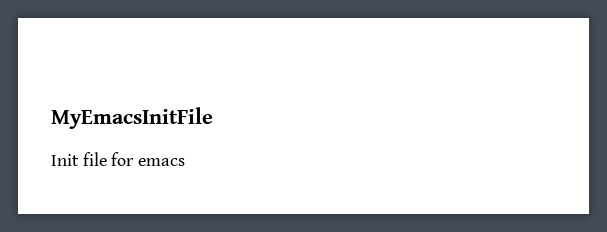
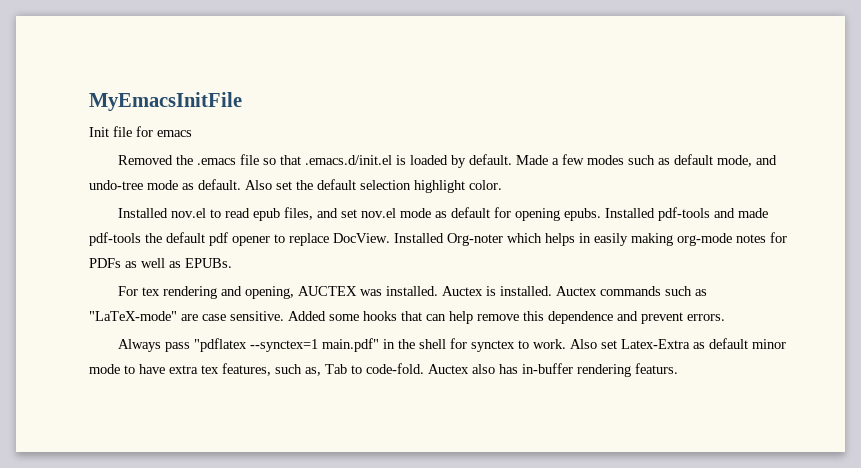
+ Removed the .emacs file so that .emacs.d/init.el is loaded by default. Made a few modes such as default mode, and undo-tree mode as default. Also set the default selection highlight color.
+ Installed nov.el to read epub files, and set nov.el mode as default for opening epubs. Installed pdf-tools and made pdf-tools the default pdf opener to replace DocView. Installed Org-noter which helps in easily making org-mode notes for PDFs as well as EPUBs.
+ For tex rendering and opening, AUCTEX was installed. Auctex is installed. Auctex commands such as "LaTeX-mode" are case sensitive. Added some hooks that can help remove this dependence and prevent errors.
+ Always pass "pdflatex --synctex=1 main.pdf" in the shell for synctex to work. Also set Latex-Extra as default minor mode to have extra tex features, such as, Tab to code-fold. Auctex also has in-buffer rendering featurs.

